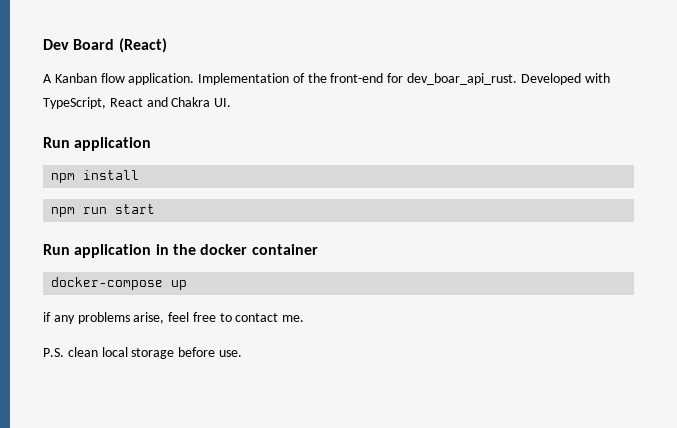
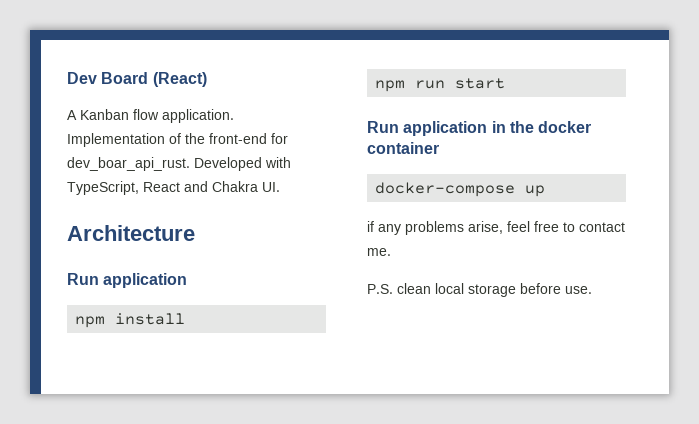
+ Architecture

